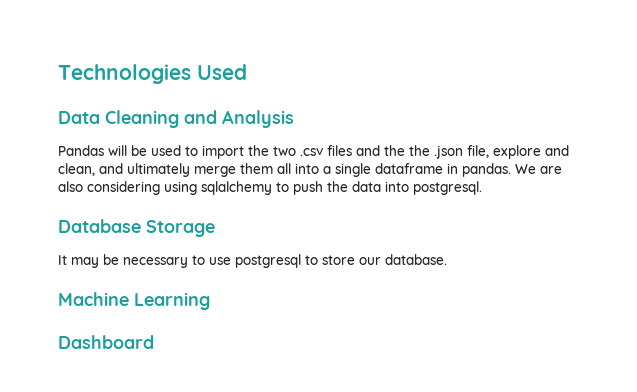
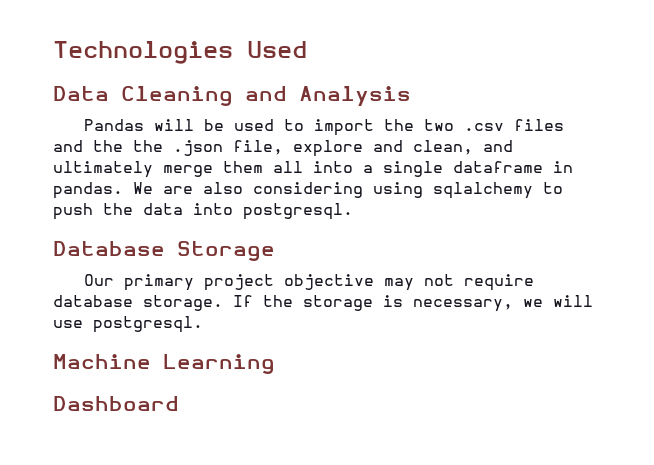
- It may be necessary to use postgresql to store our database.
+ Our primary project objective may not require database storage. If the storage is necessary, we will use postgresql.

